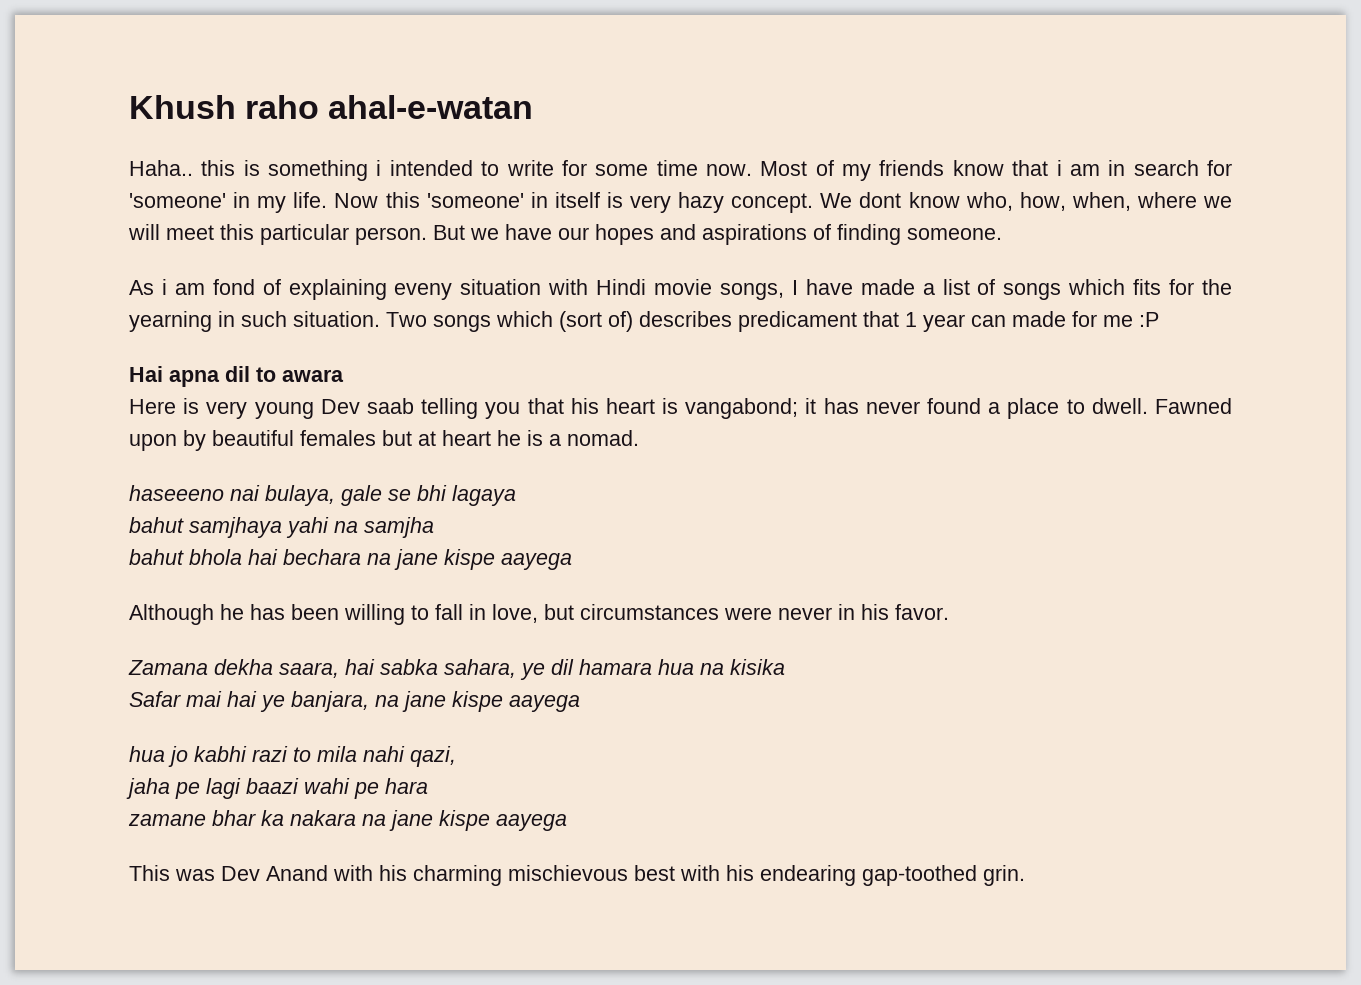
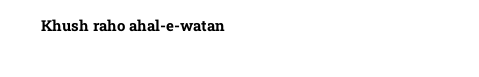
- Haha.. this is something i intended to write for some time now. Most of my friends know that i am in search for 'someone' in my life. Now this 'someone' in itself is very hazy concept. We dont know who, how, when, where we will meet this particular person. But we have our hopes and aspirations of finding someone.
- As i am fond of explaining eveny situation with Hindi movie songs, I have made a list of songs which fits for the yearning in such situation. Two songs which (sort of) describes predicament that 1 year can made for me :P
- Hai apna dil to awara
- Here is very young Dev saab telling you that his heart is vangabond; it has never found a place to dwell. Fawned upon by beautiful females but at heart he is a nomad.
- haseeeno nai bulaya, gale se bhi lagaya
- bahut samjhaya yahi na samjha
- bahut bhola hai bechara na jane kispe aayega
- Although he has been willing to fall in love, but circumstances were never in his favor.
- Zamana dekha saara, hai sabka sahara, ye dil hamara hua na kisika
- Safar mai hai ye banjara, na jane kispe aayega
- hua jo kabhi razi to mila nahi qazi,
- jaha pe lagi baazi wahi pe hara
- zamane bhar ka nakara na jane kispe aayega
- This was Dev Anand with his charming mischievous best with his endearing gap-toothed grin.

